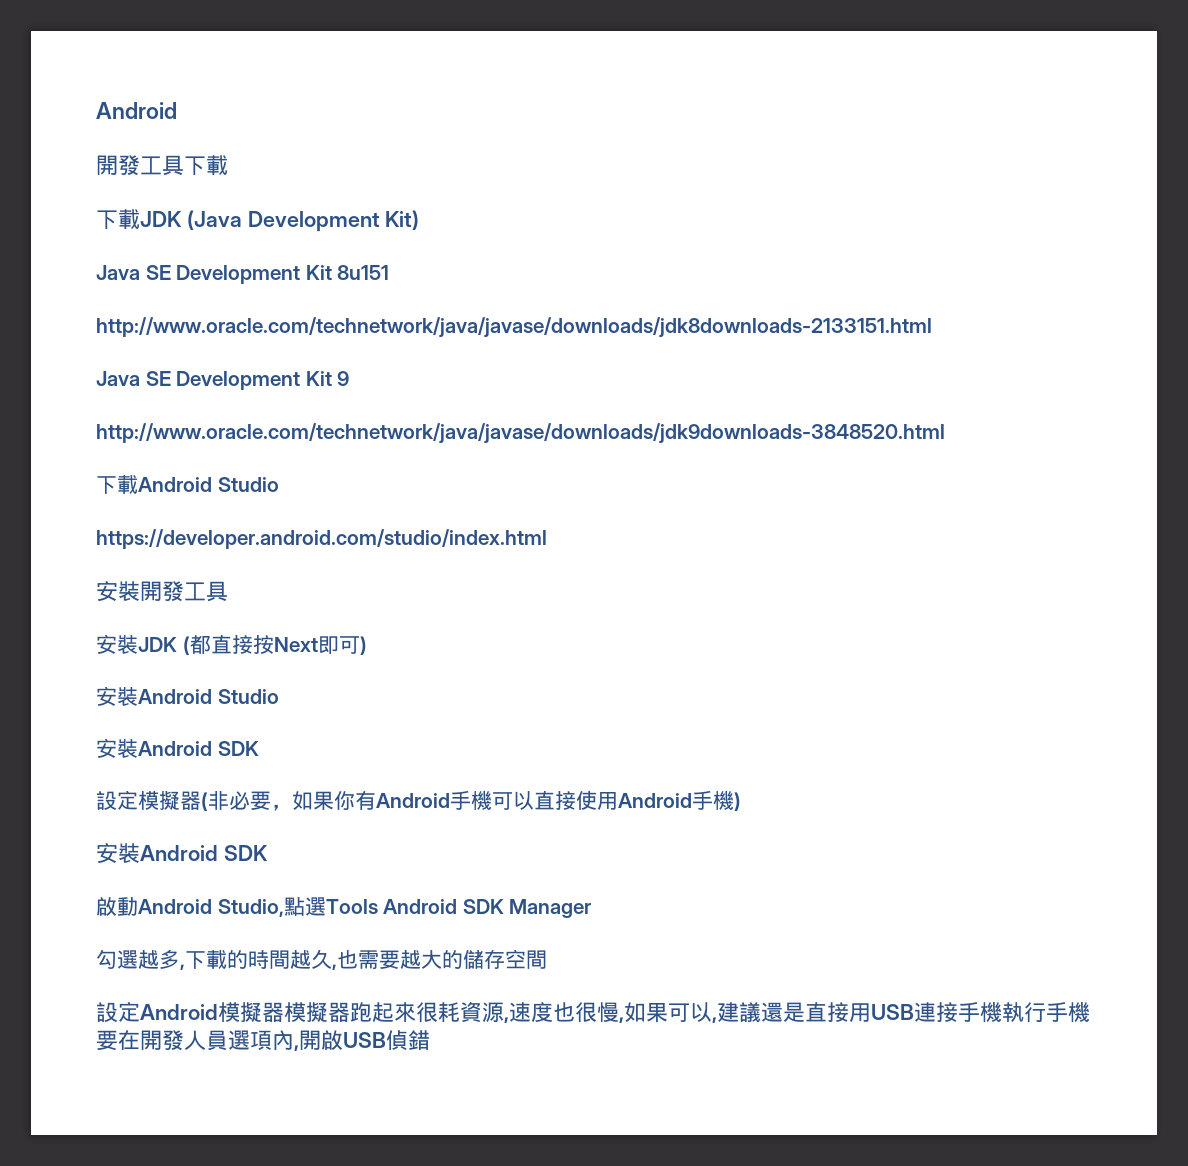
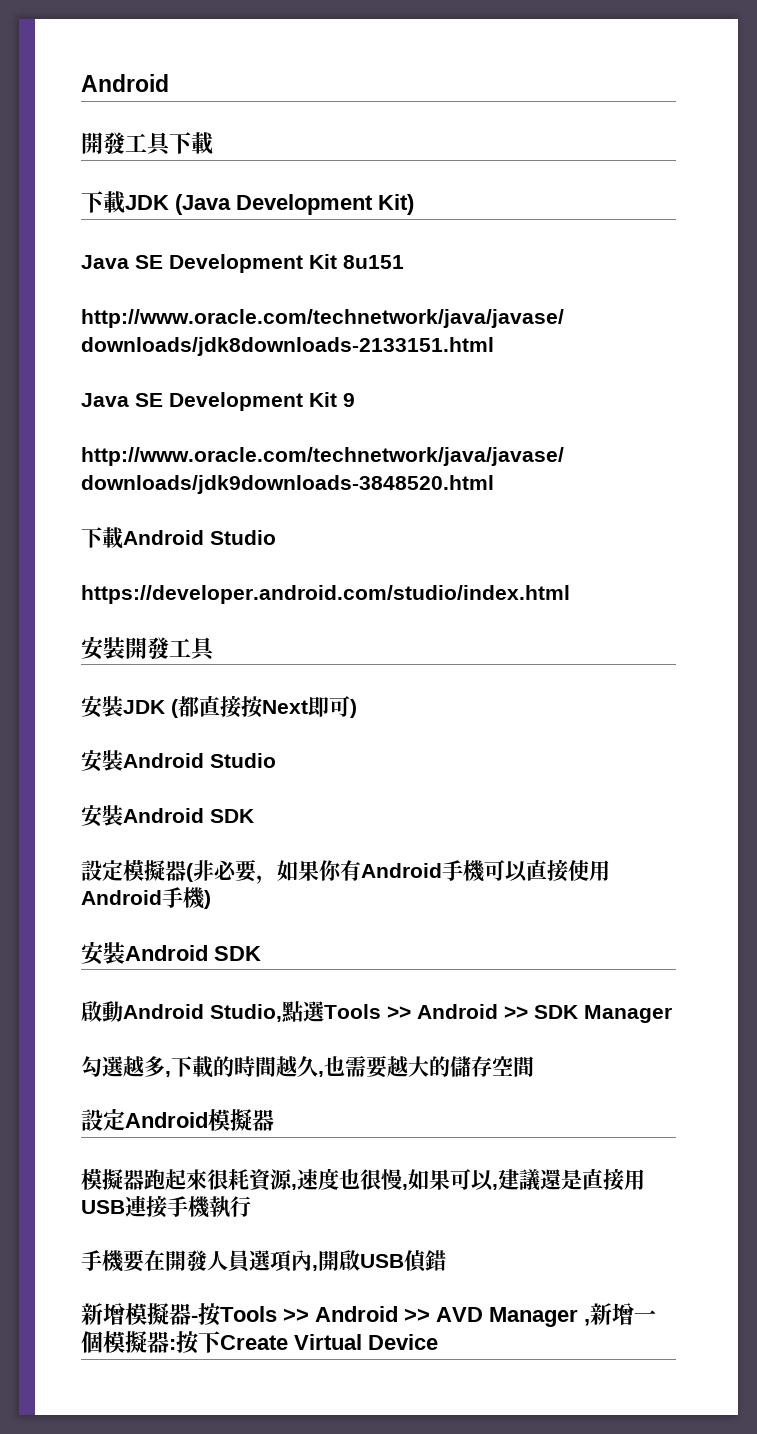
- 啟動Android Studio,點選Tools Android SDK Manager
+ 啟動Android Studio,點選Tools >> Android >> SDK Manager
- 設定Android模擬器模擬器跑起來很耗資源,速度也很慢,如果可以,建議還是直接用USB連接手機執行手機要在開發人員選項內,開啟USB偵錯
+ 設定Android模擬器
+ 模擬器跑起來很耗資源,速度也很慢,如果可以,建議還是直接用USB連接手機執行
+ 手機要在開發人員選項內,開啟USB偵錯
+ 新增模擬器-按Tools >> Android >> AVD Manager ,新增一個模擬器:按下Create Virtual Device

